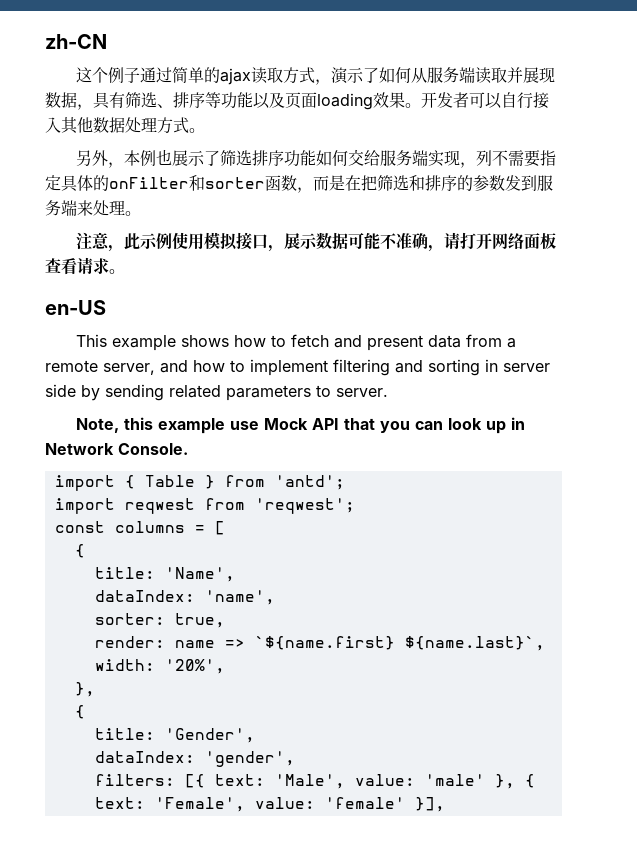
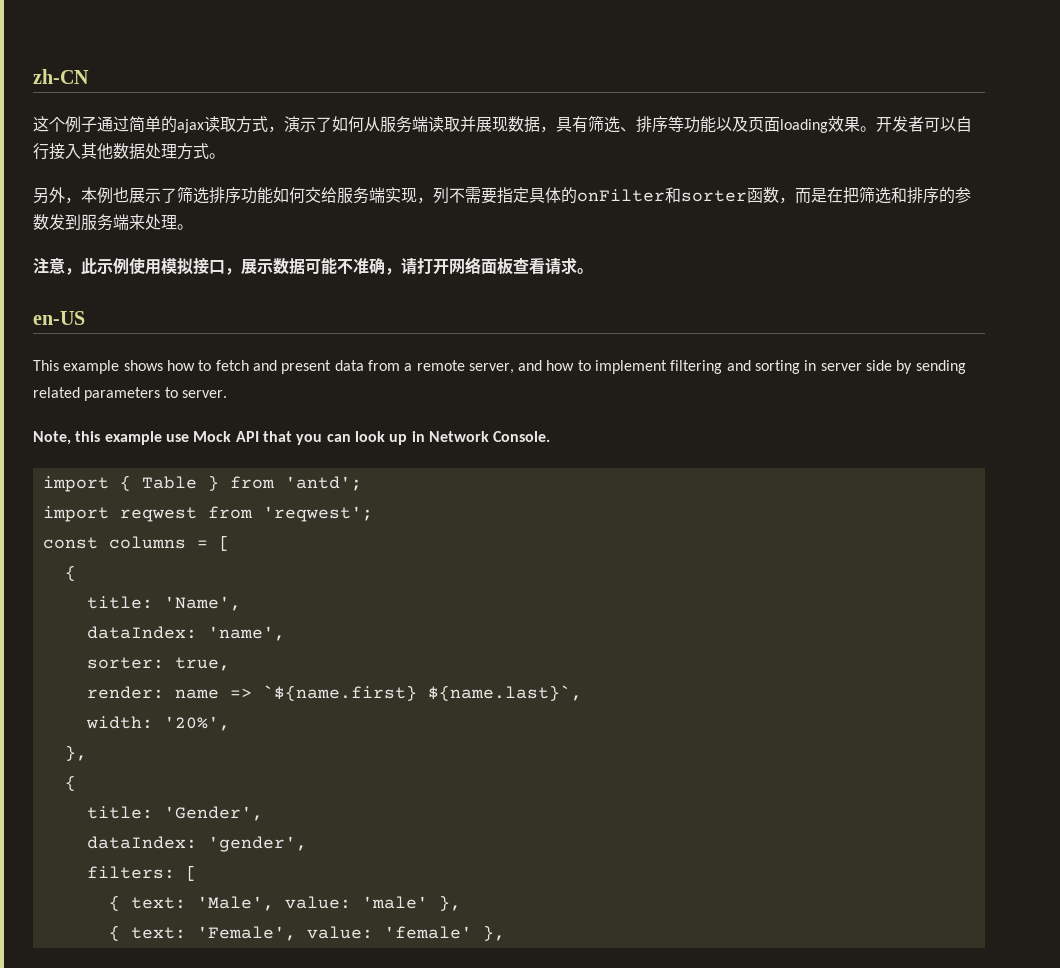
- filters: [{ text: 'Male', value: 'male' }, { text: 'Female', value: 'female' }],
+ filters: [
+ { text: 'Male', value: 'male' },
+ { text: 'Female', value: 'female' },

